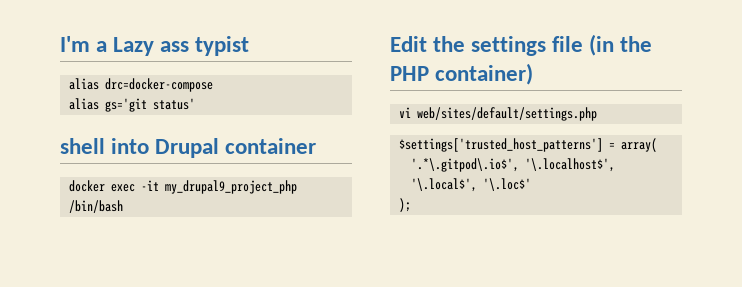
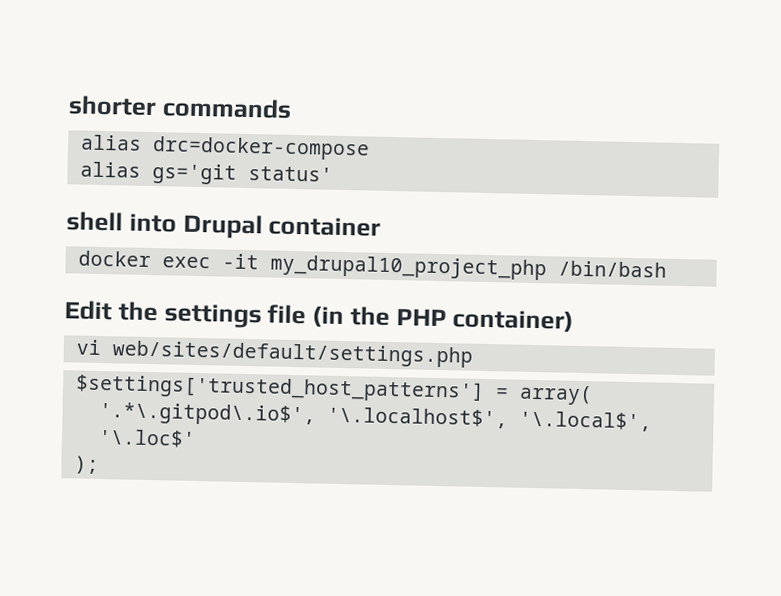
- I'm a Lazy ass typist
+ shorter commands
- docker exec -it my_drupal9_project_php /bin/bash
+ docker exec -it my_drupal10_project_php /bin/bash

